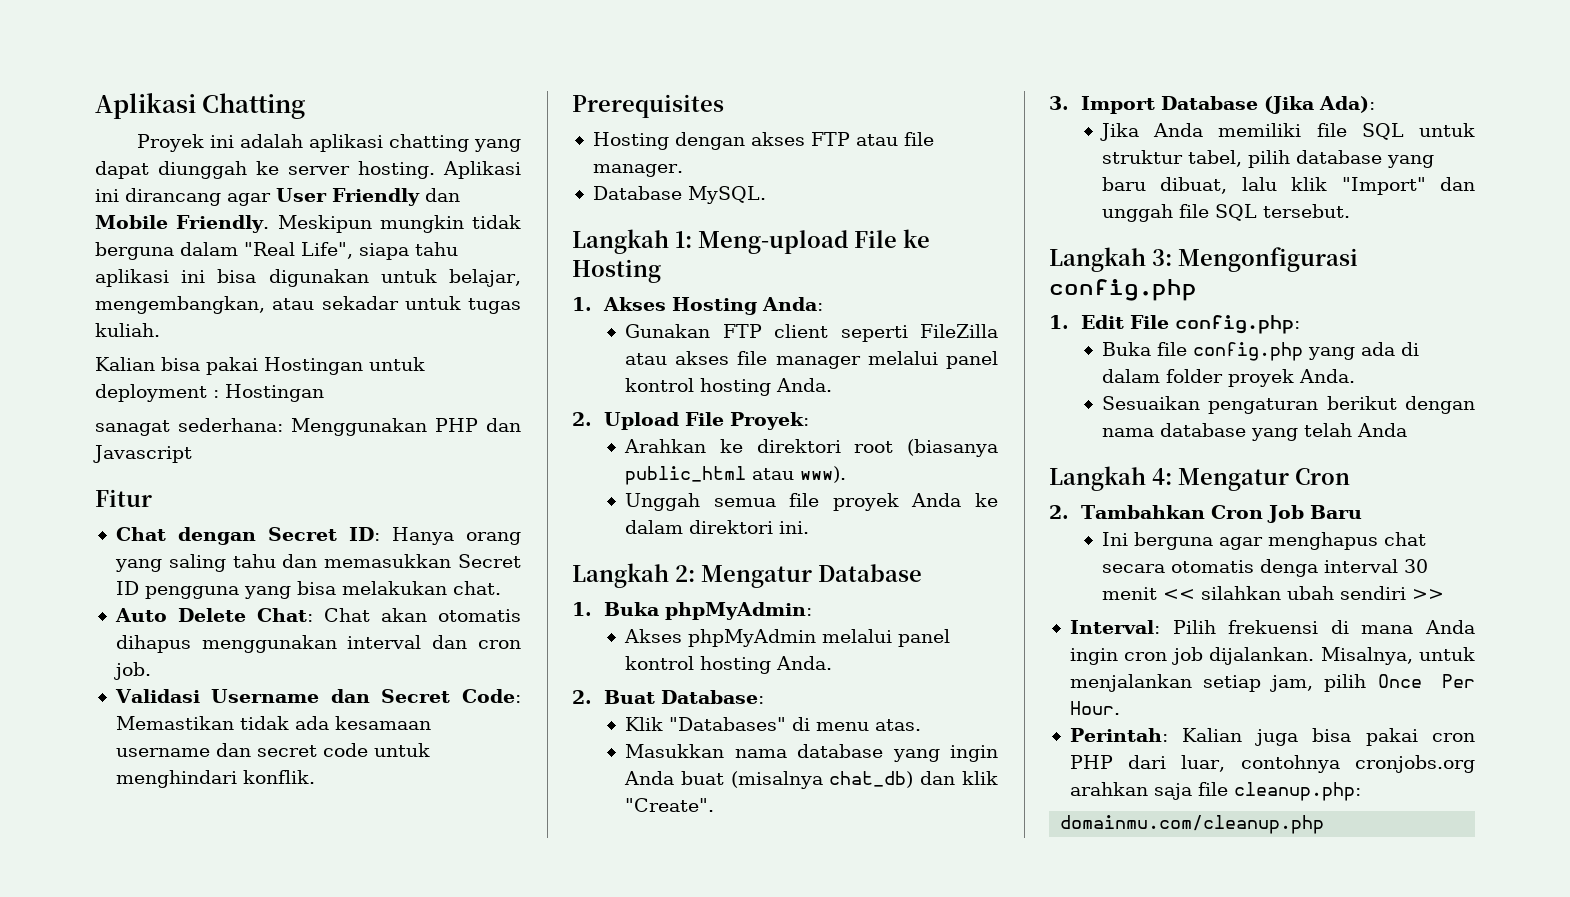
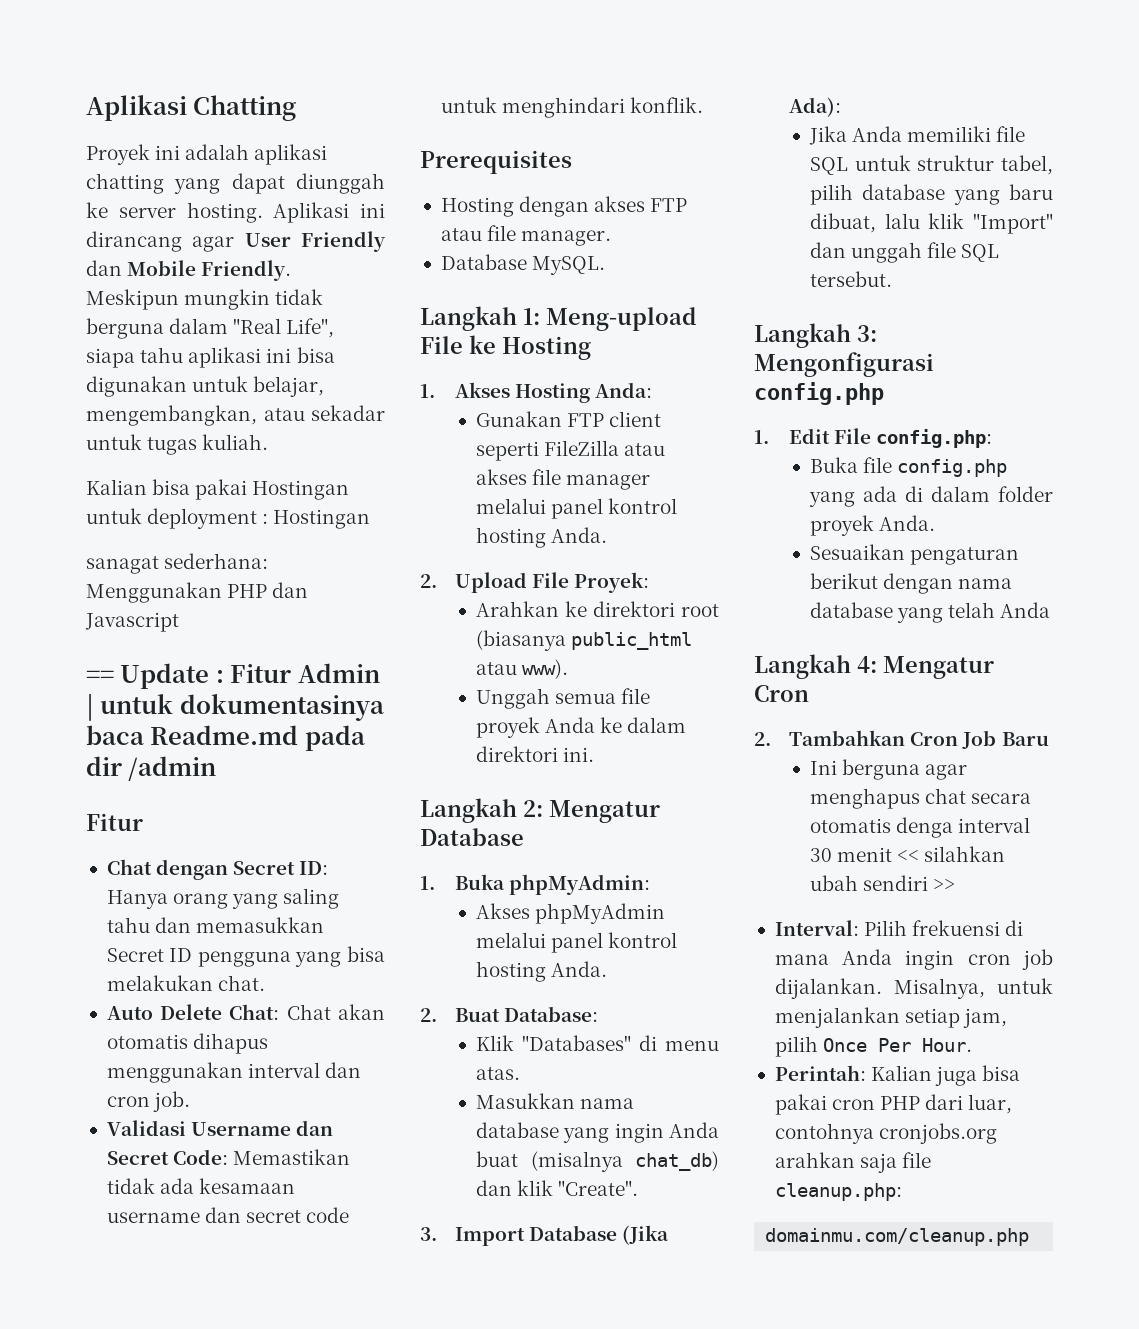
+ == Update : Fitur Admin | untuk dokumentasinya baca Readme.md pada dir /admin

